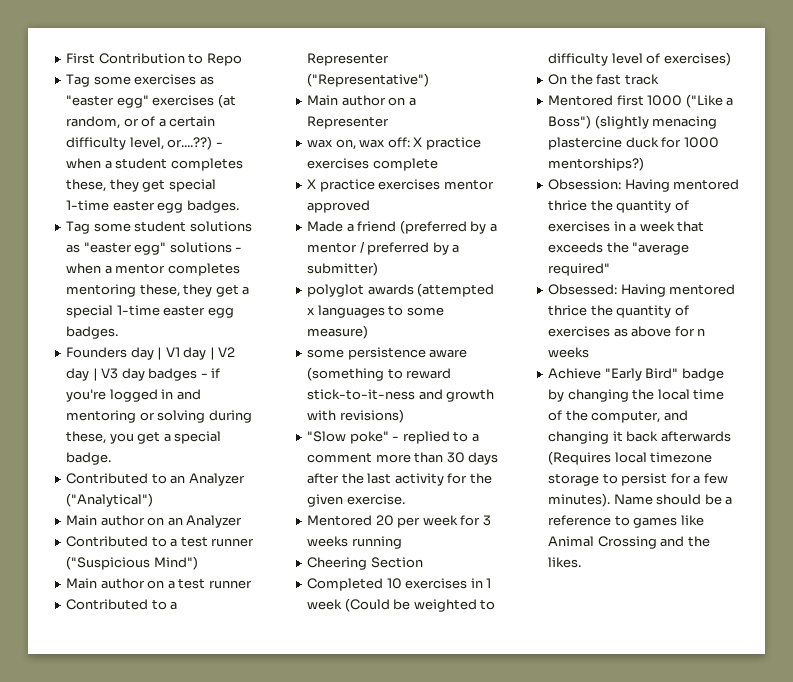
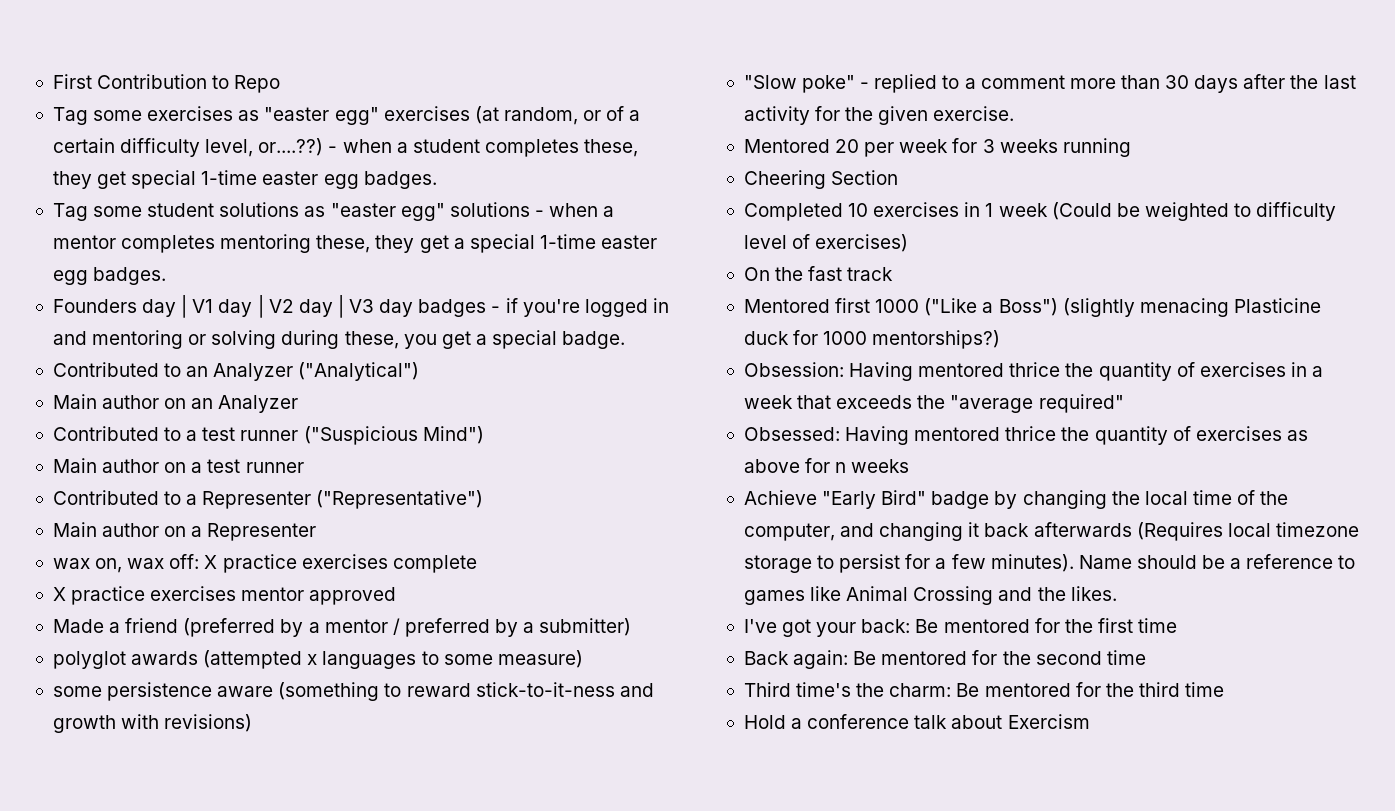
- Mentored first 1000 ("Like a Boss") (slightly menacing plastercine duck for 1000 mentorships?)
+ Mentored first 1000 ("Like a Boss") (slightly menacing Plasticine duck for 1000 mentorships?)
+ I've got your back: Be mentored for the first time
+ Back again: Be mentored for the second time
+ Third time's the charm: Be mentored for the third time
+ Hold a conference talk about Exercism

